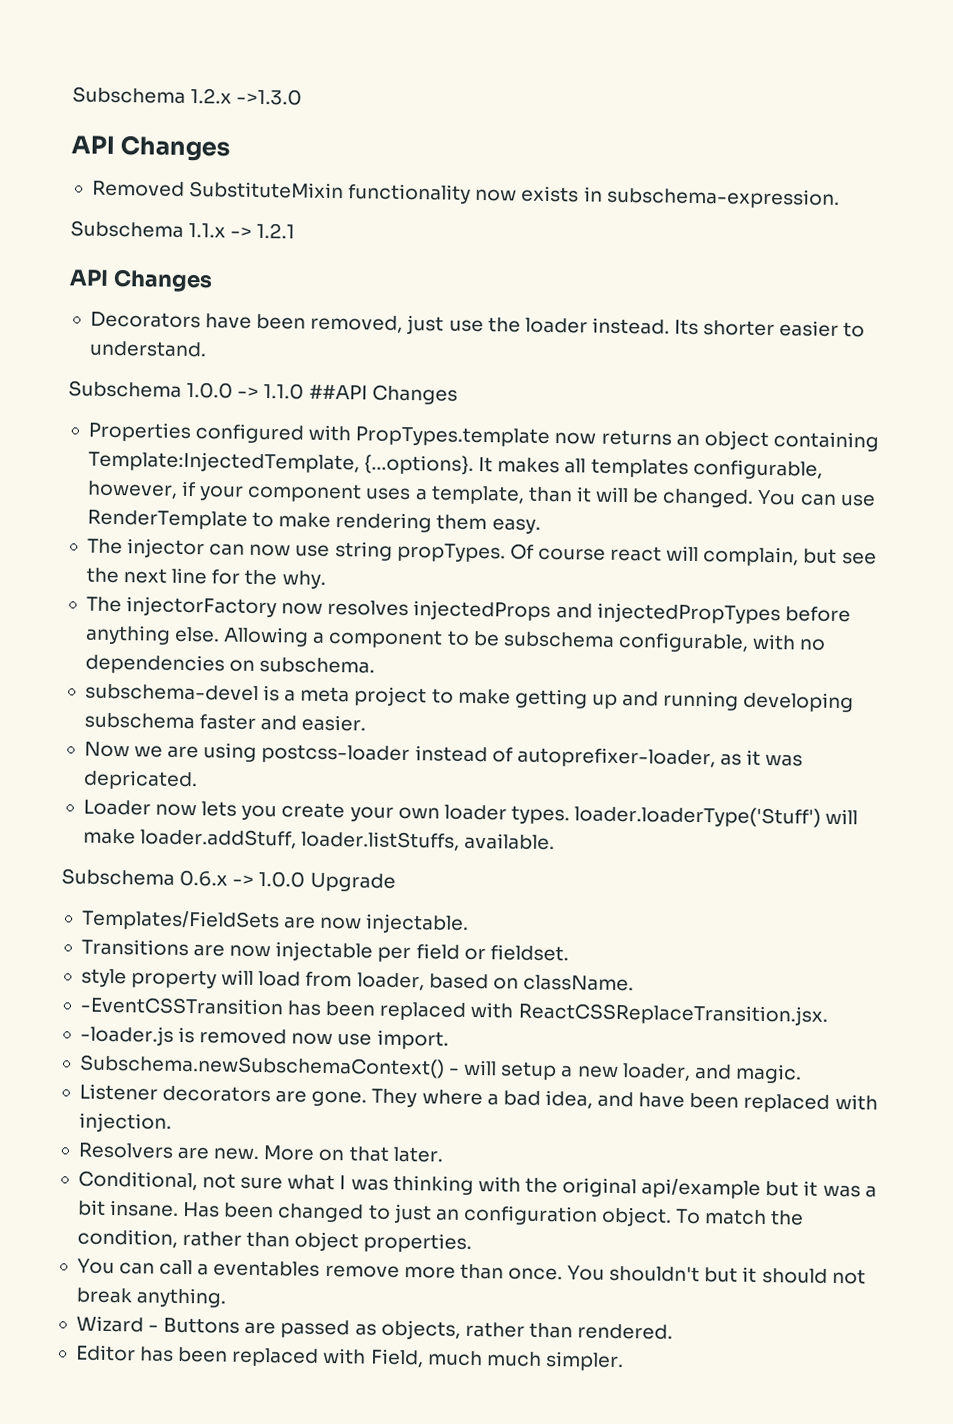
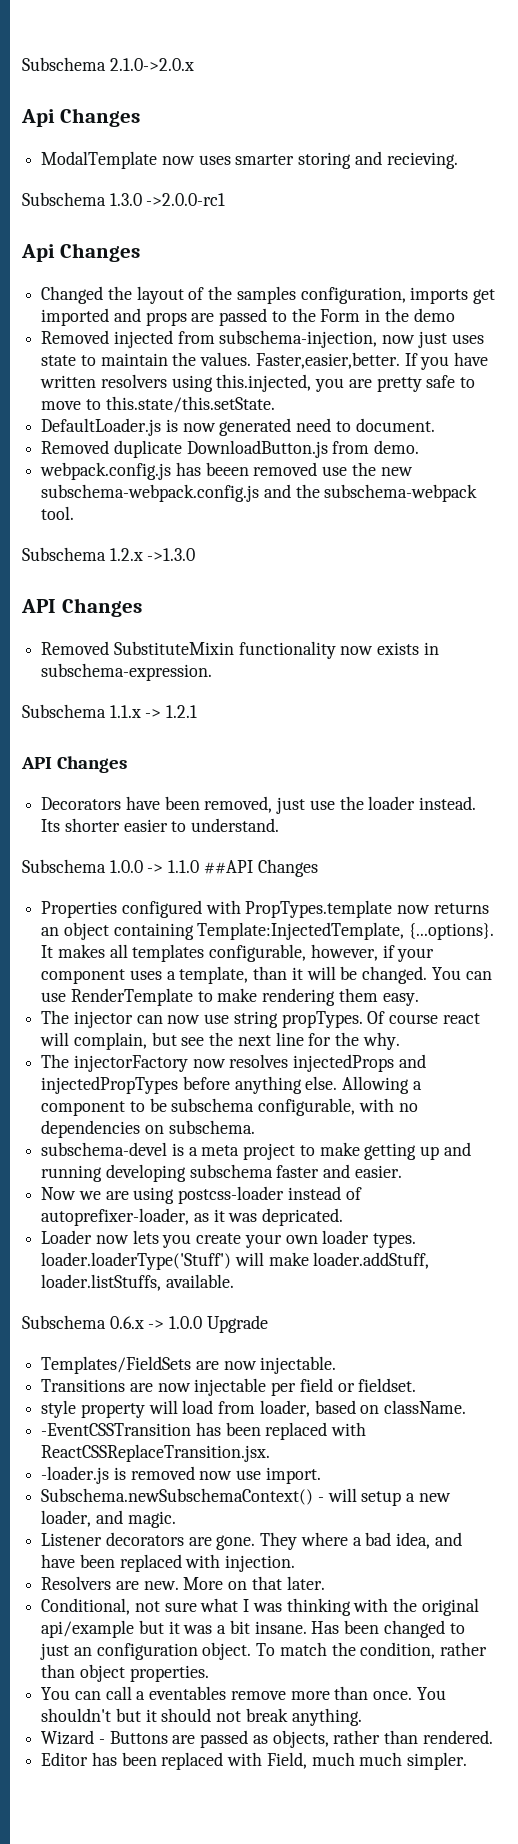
+ Subschema 2.1.0->2.0.x
+ Api Changes
+ ModalTemplate now uses smarter storing and recieving.
+ Subschema 1.3.0 ->2.0.0-rc1
+ Api Changes
+ Changed the layout of the samples configuration, imports get imported and props are passed to the Form in the demo
+ Removed injected from subschema-injection, now just uses state to maintain the values. Faster,easier,better. If you have written resolvers using this.injected, you are pretty safe to move to this.state/this.setState.
+ DefaultLoader.js is now generated need to document.
+ Removed duplicate DownloadButton.js from demo.
+ webpack.config.js has beeen removed use the new subschema-webpack.config.js and the subschema-webpack tool.

